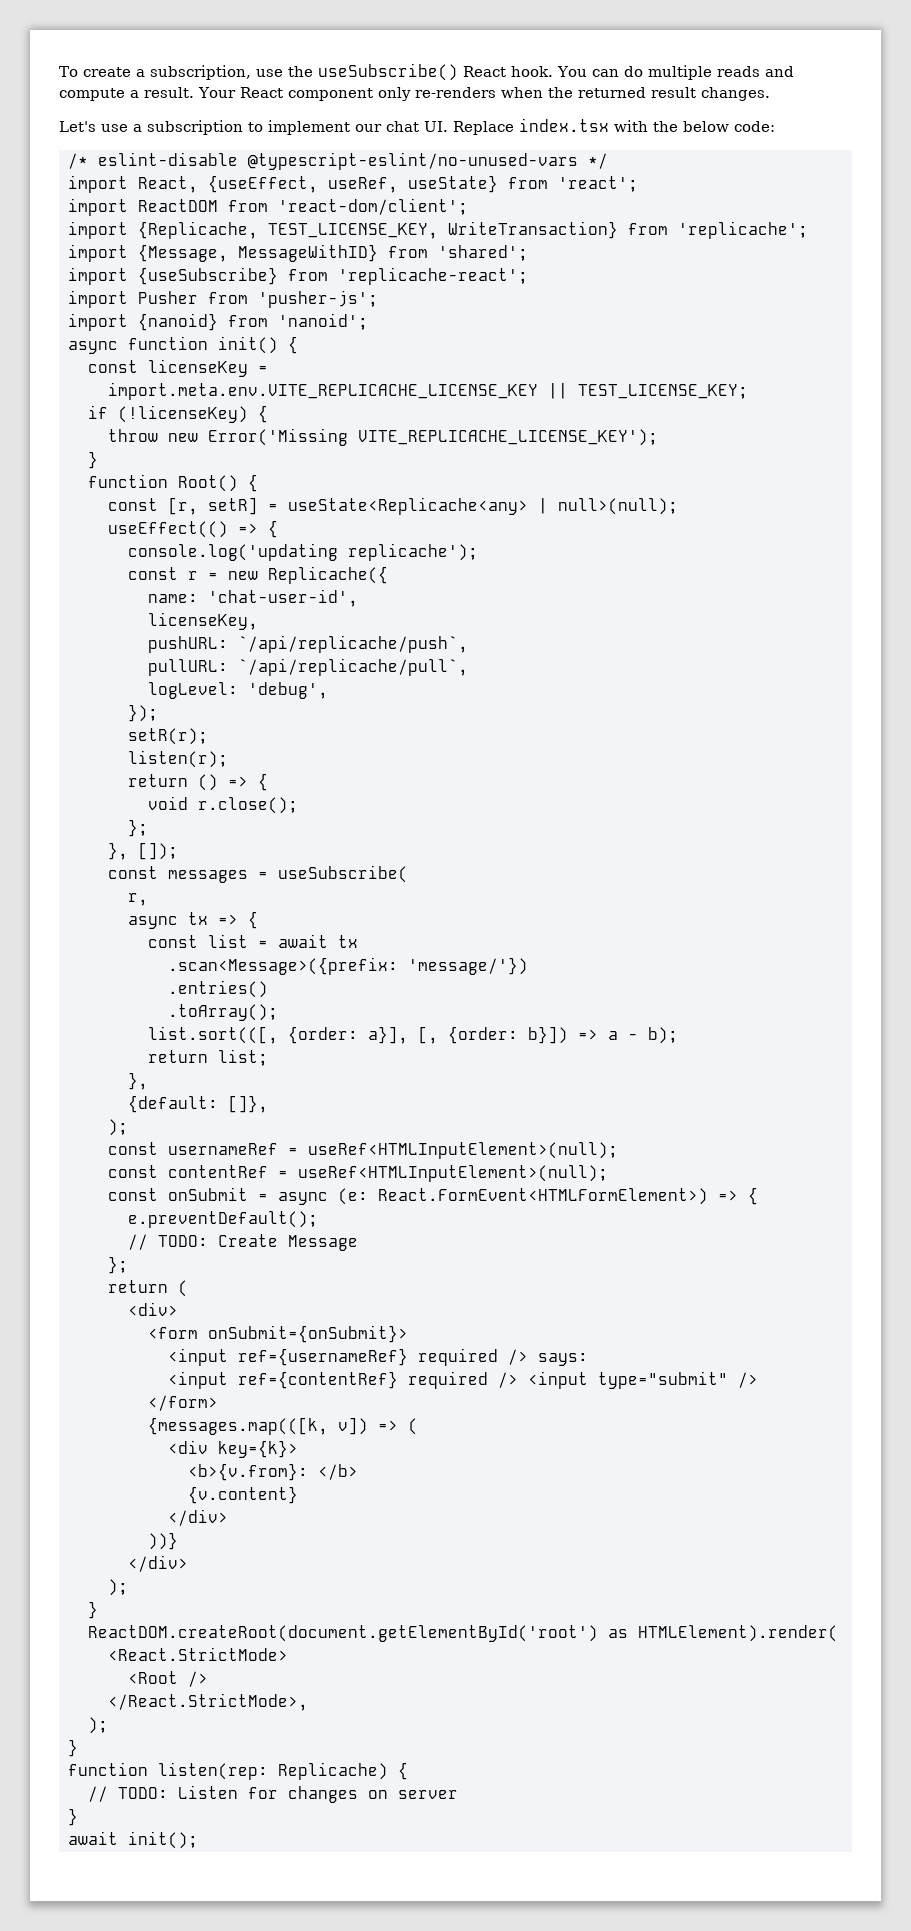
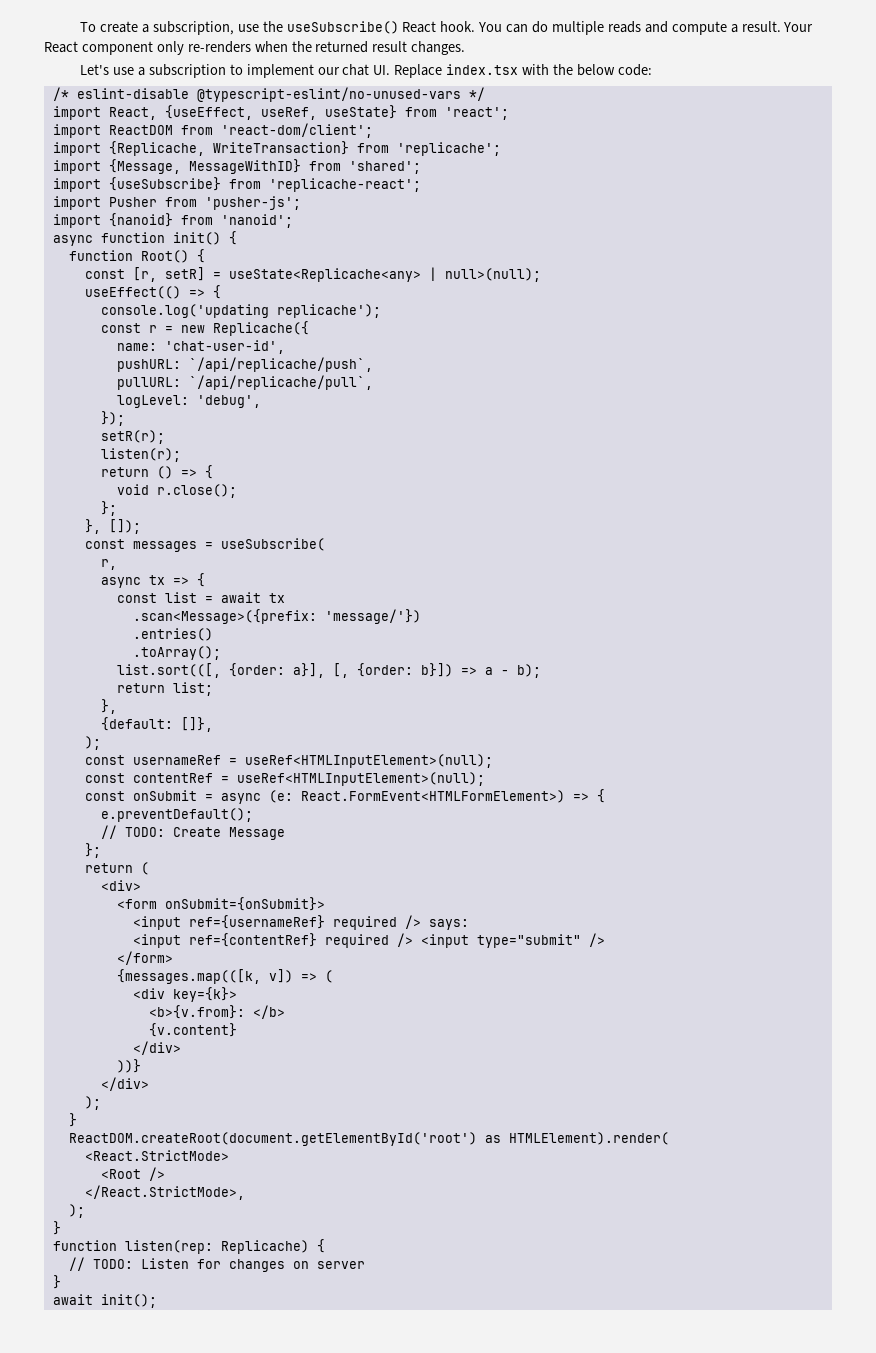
- import {Replicache, TEST_LICENSE_KEY, WriteTransaction} from 'replicache';
+ import {Replicache, WriteTransaction} from 'replicache';
- const licenseKey =
- import.meta.env.VITE_REPLICACHE_LICENSE_KEY || TEST_LICENSE_KEY;
- if (!licenseKey) {
- throw new Error('Missing VITE_REPLICACHE_LICENSE_KEY');
- }
- licenseKey,

